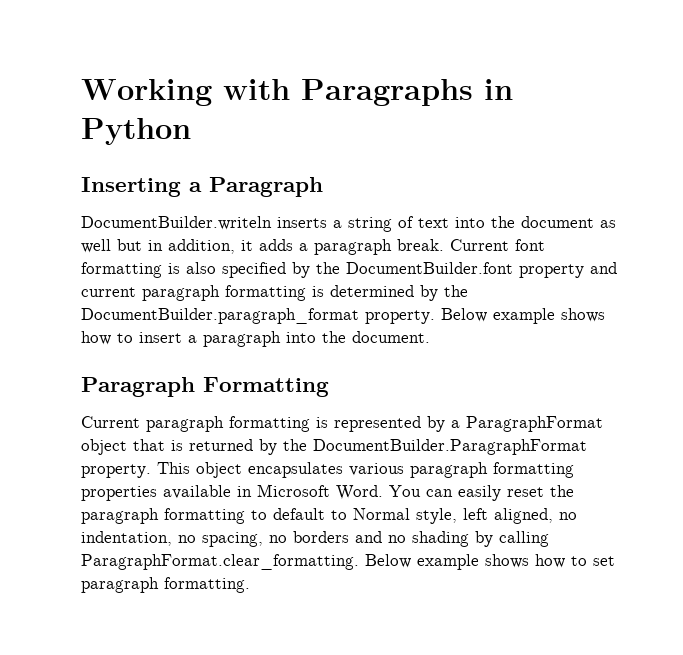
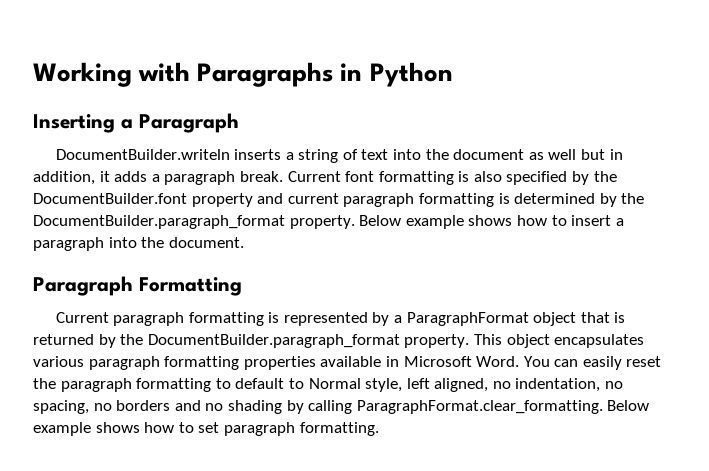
- Current paragraph formatting is represented by a ParagraphFormat object that is returned by the DocumentBuilder.ParagraphFormat property.
+ Current paragraph formatting is represented by a ParagraphFormat object that is returned by the DocumentBuilder.paragraph_format property.

